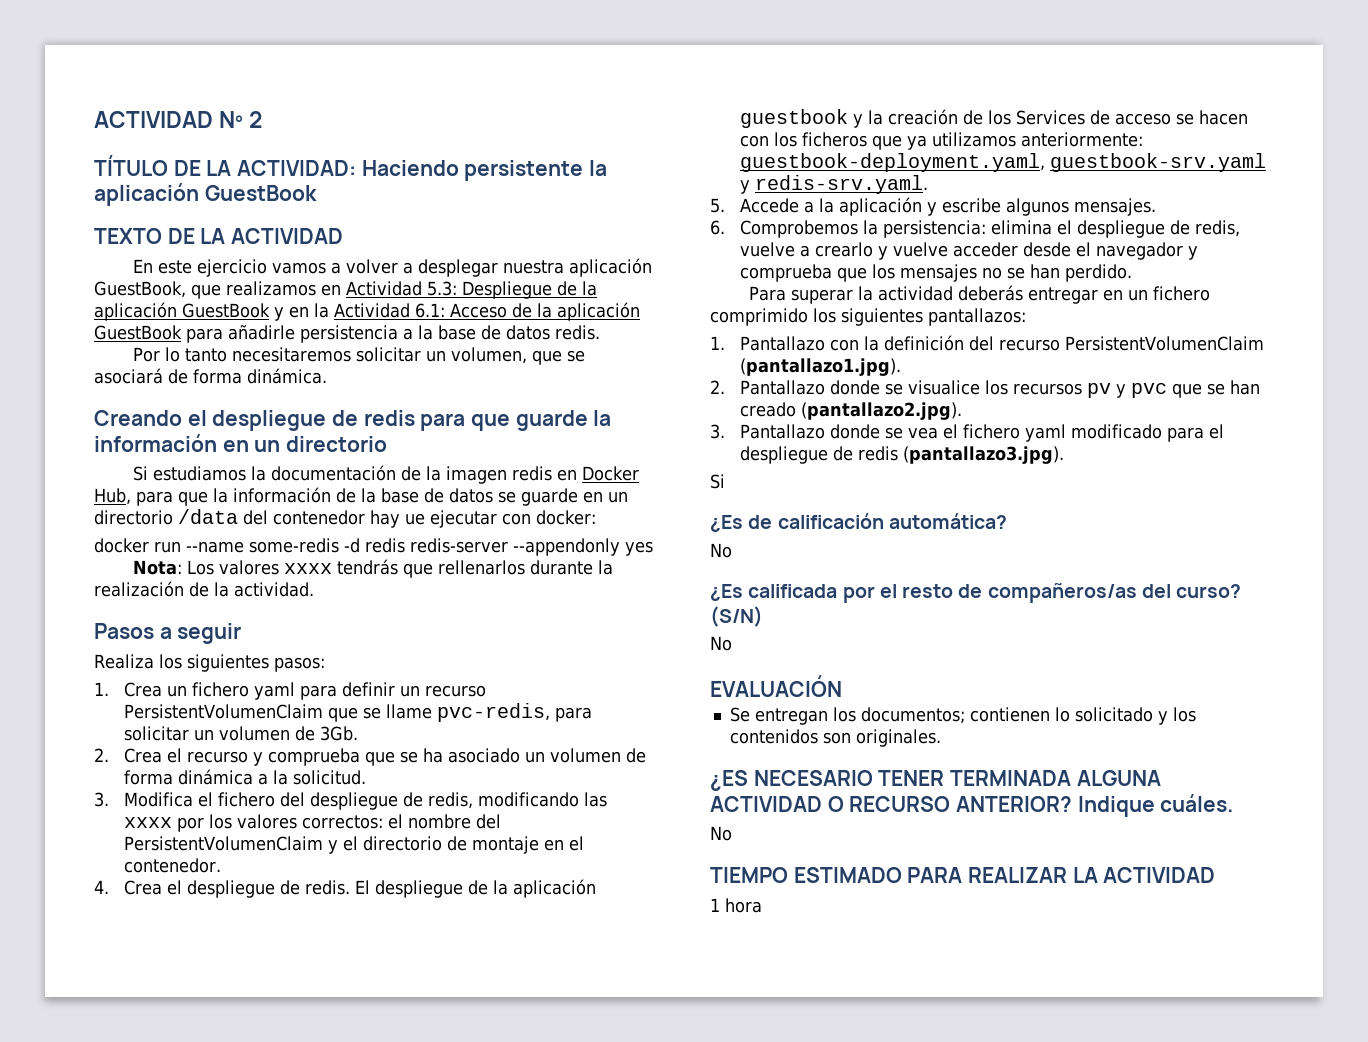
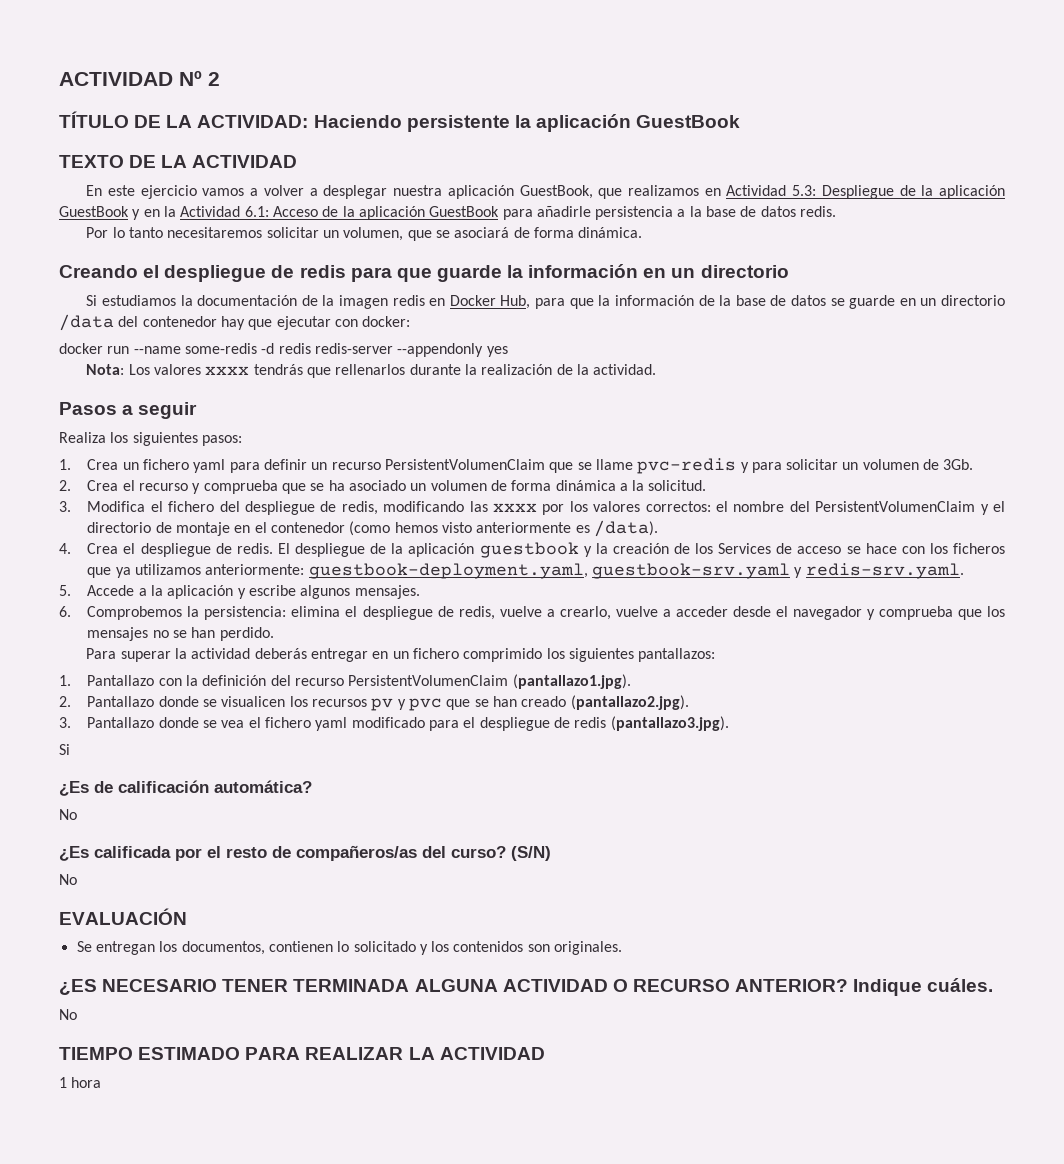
- Si estudiamos la documentación de la imagen redis en Docker Hub, para que la información de la base de datos se guarde en un directorio /data del contenedor hay ue ejecutar con docker:
+ Si estudiamos la documentación de la imagen redis en Docker Hub, para que la información de la base de datos se guarde en un directorio /data del contenedor hay que ejecutar con docker:
- 1. Crea un fichero yaml para definir un recurso PersistentVolumenClaim que se llame pvc-redis, para solicitar un volumen de 3Gb.
+ 1. Crea un fichero yaml para definir un recurso PersistentVolumenClaim que se llame pvc-redis y para solicitar un volumen de 3Gb.
- 3. Modifica el fichero del despliegue de redis, modificando las xxxx por los valores correctos: el nombre del PersistentVolumenClaim y el directorio de montaje en el contenedor.
+ 3. Modifica el fichero del despliegue de redis, modificando las xxxx por los valores correctos: el nombre del PersistentVolumenClaim y el directorio de montaje en el contenedor (como hemos visto anteriormente es /data).
- El despliegue de la aplicación guestbook y la creación de los Services de acceso se hacen con los ficheros que ya utilizamos anteriormente: guestbook-deployment.yaml, guestbook-srv.yaml y redis-srv.yaml.
+ El despliegue de la aplicación guestbook y la creación de los Services de acceso se hace con los ficheros que ya utilizamos anteriormente: guestbook-deployment.yaml, guestbook-srv.yaml y redis-srv.yaml.
- 6. Comprobemos la persistencia: elimina el despliegue de redis, vuelve a crearlo y vuelve acceder desde el navegador y comprueba que los mensajes no se han perdido.
+ 6. Comprobemos la persistencia: elimina el despliegue de redis, vuelve a crearlo, vuelve a acceder desde el navegador y comprueba que los mensajes no se han perdido.
- 2. Pantallazo donde se visualice los recursos pv y pvc que se han creado (pantallazo2.jpg).
+ 2. Pantallazo donde se visualicen los recursos pv y pvc que se han creado (pantallazo2.jpg).
- Se entregan los documentos; contienen lo solicitado y los contenidos son originales.
+ Se entregan los documentos, contienen lo solicitado y los contenidos son originales.

